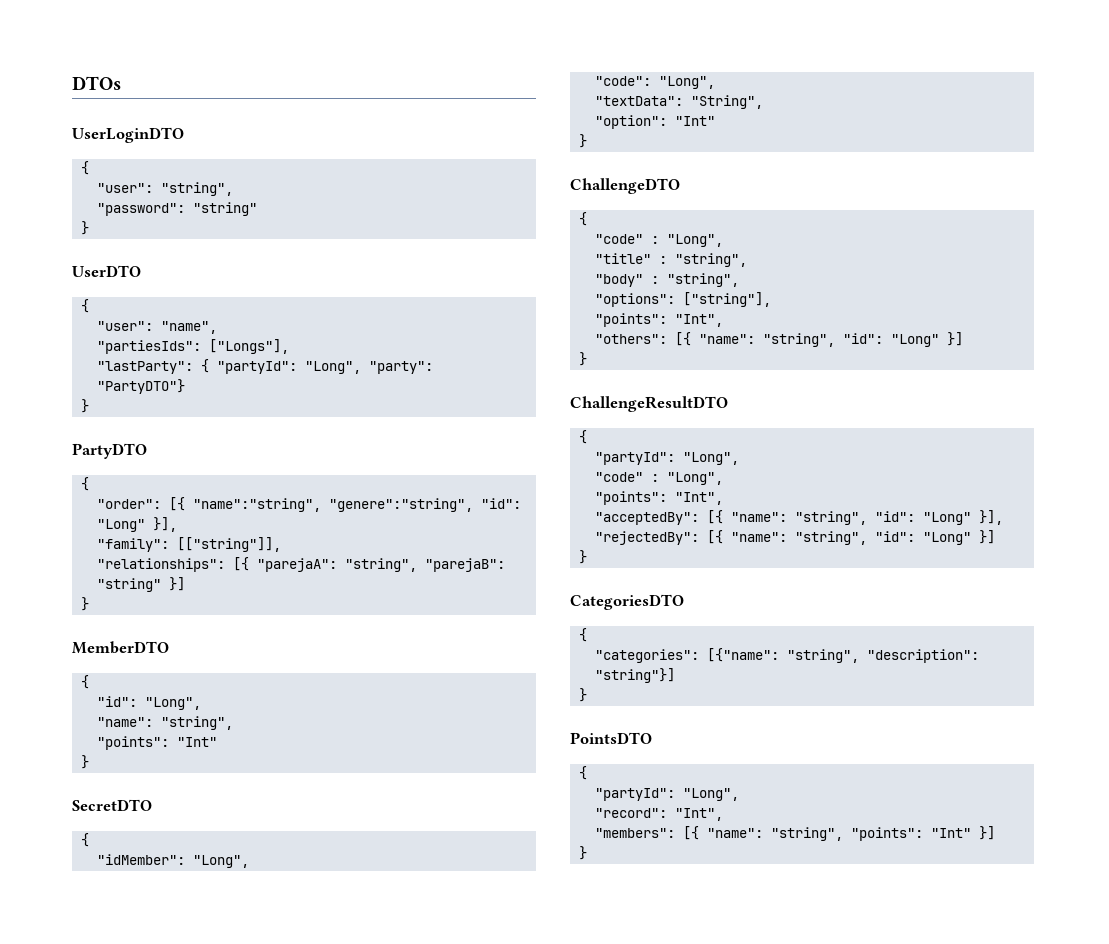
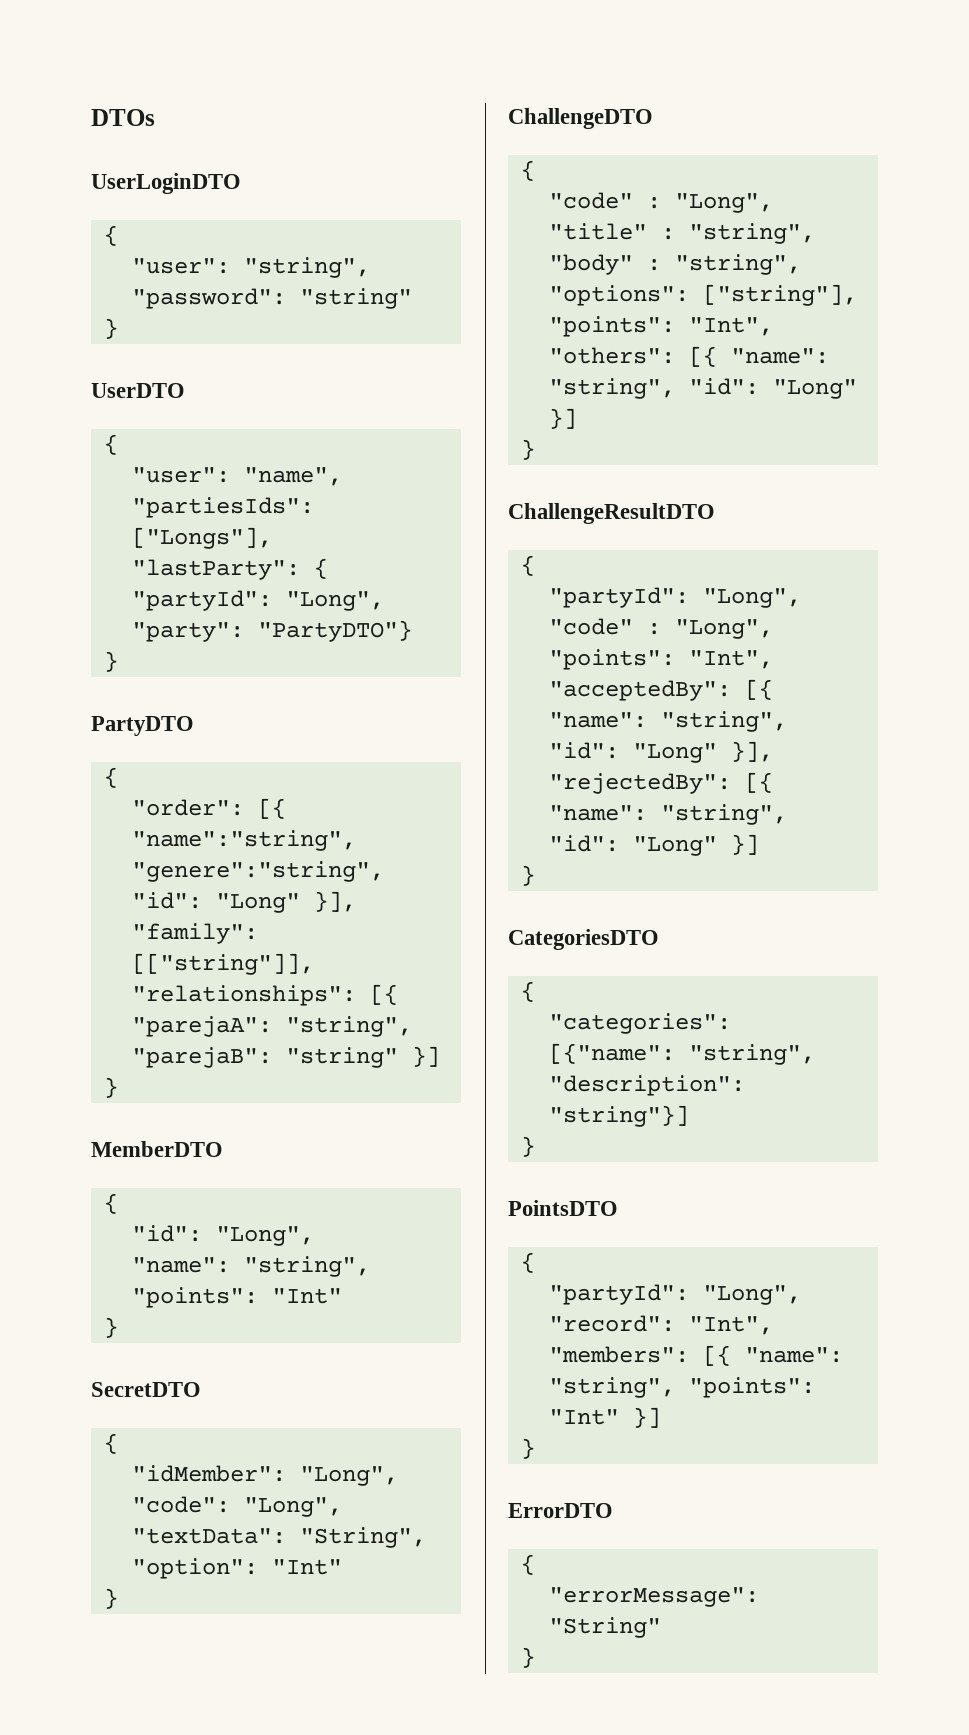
+ ErrorDTO
+ {
+ "errorMessage": "String"
+ }

